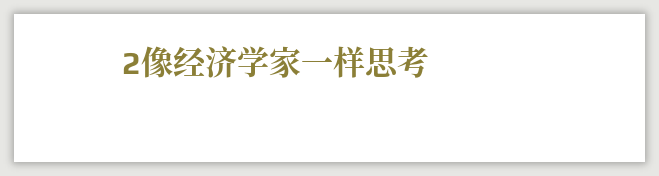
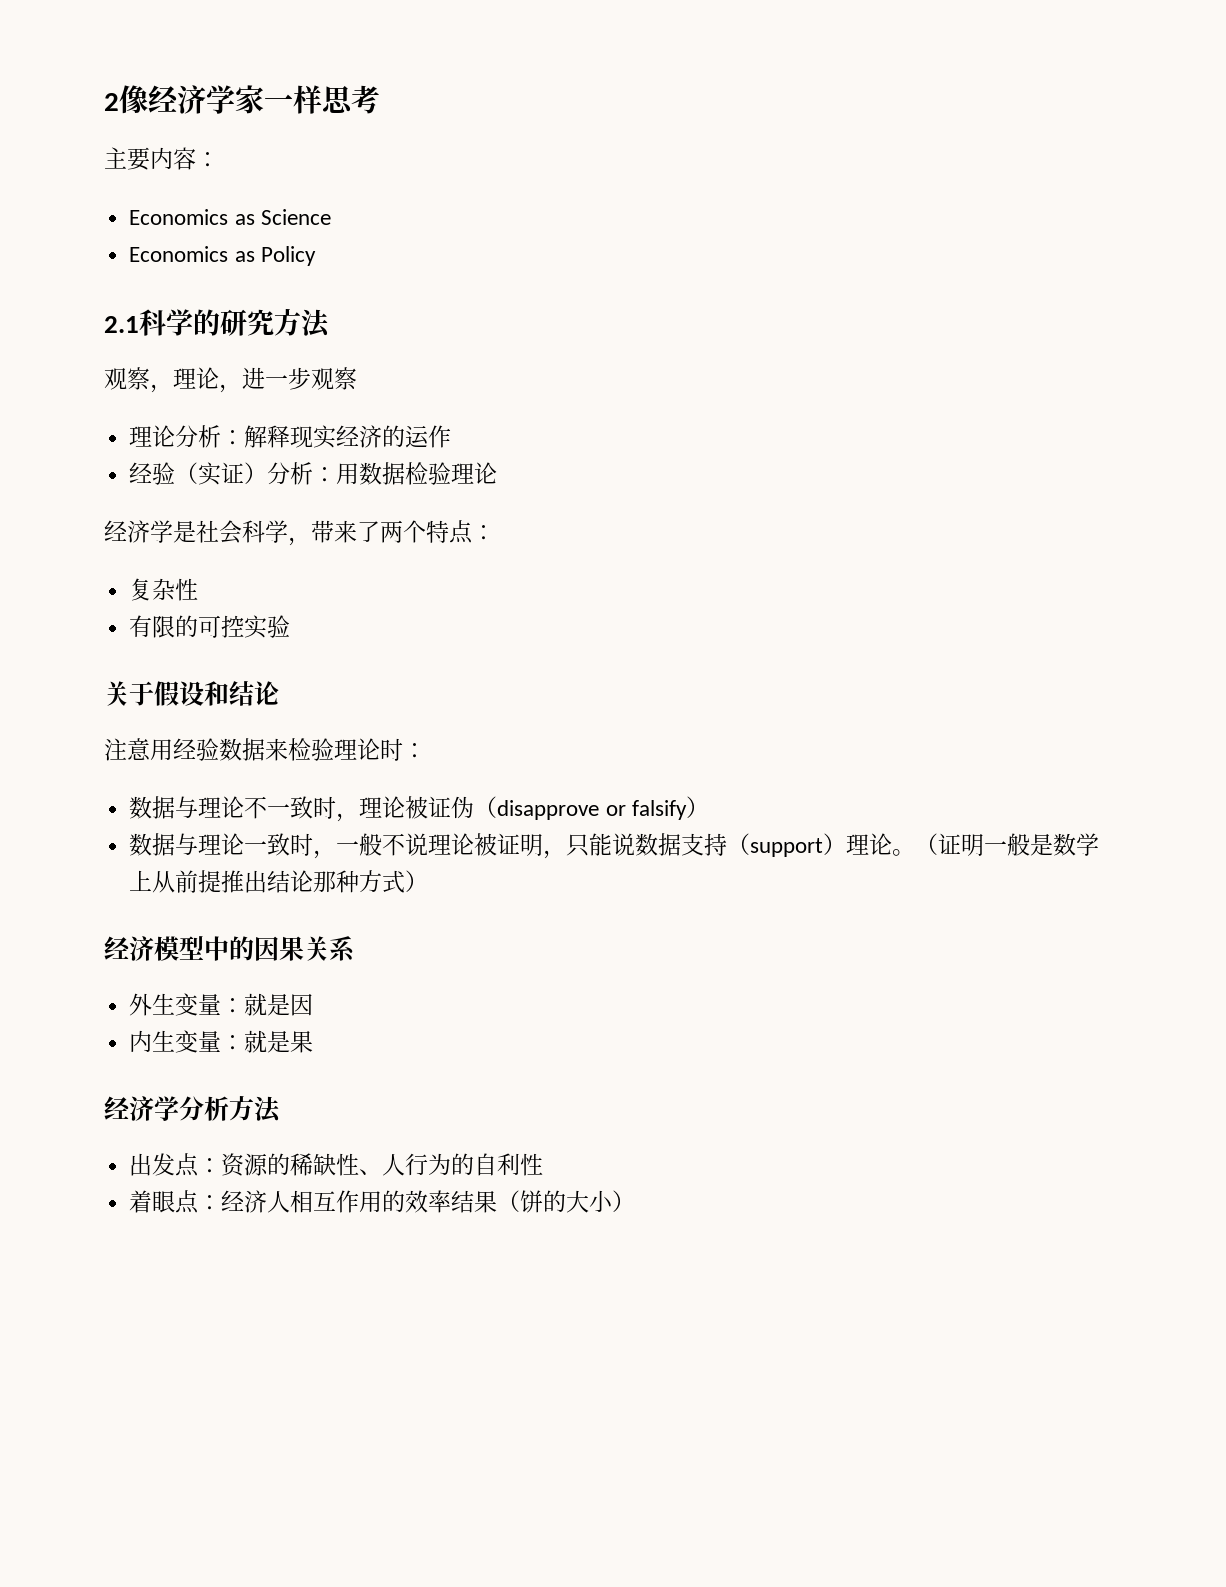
+ 主要内容：
+ Economics as Science
+ Economics as Policy
+ 2.1科学的研究方法
+ 观察，理论，进一步观察
+ 理论分析：解释现实经济的运作
+ 经验（实证）分析：用数据检验理论
+ 经济学是社会科学，带来了两个特点：
+ 复杂性
+ 有限的可控实验
+ 关于假设和结论
+ 注意用经验数据来检验理论时：
+ 数据与理论不一致时，理论被证伪（disapprove or falsify）
+ 数据与理论一致时，一般不说理论被证明，只能说数据支持（support）理论。（证明一般是数学上从前提推出结论那种方式）
+ 经济模型中的因果关系
+ 外生变量：就是因
+ 内生变量：就是果
+ 经济学分析方法
+ 出发点：资源的稀缺性、人行为的自利性
+ 着眼点：经济人相互作用的效率结果（饼的大小）

